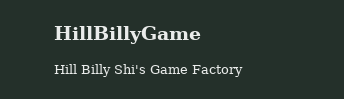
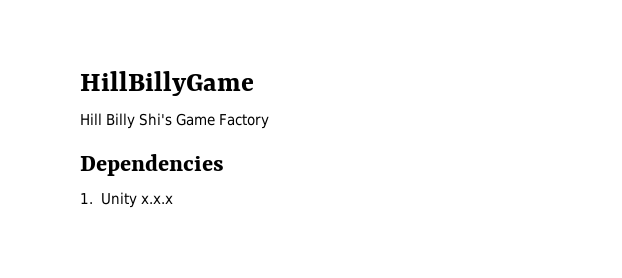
+ Dependencies
+ 1. Unity x.x.x

